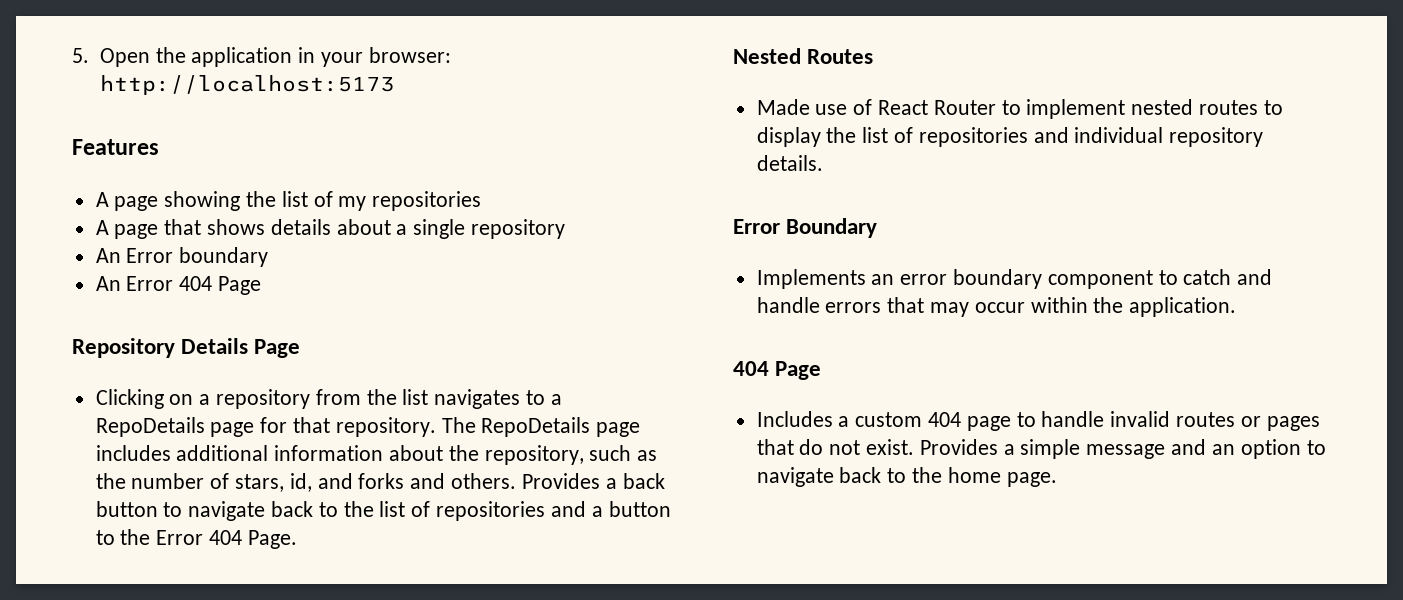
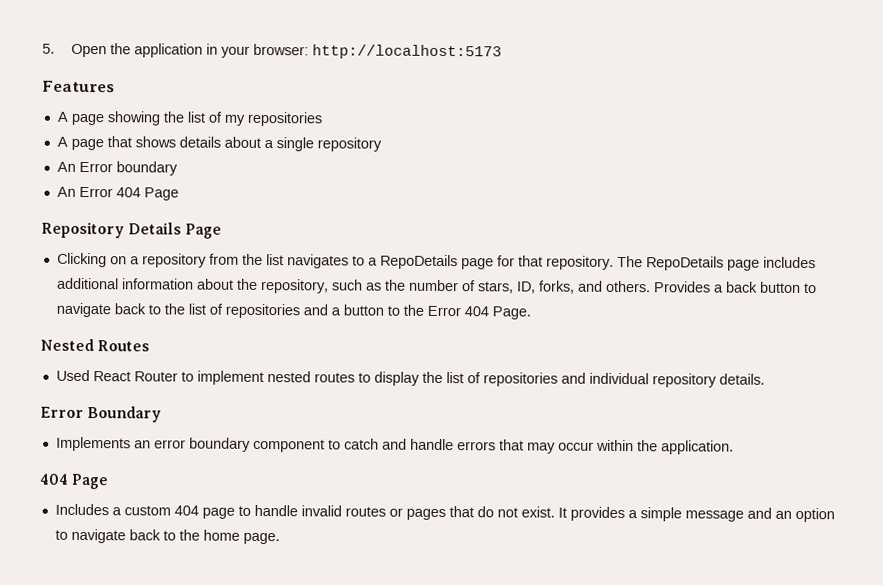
- The RepoDetails page includes additional information about the repository, such as the number of stars, id, and forks and others.
+ The RepoDetails page includes additional information about the repository, such as the number of stars, ID, forks, and others.
- Made use of React Router to implement nested routes to display the list of repositories and individual repository details.
+ Used React Router to implement nested routes to display the list of repositories and individual repository details.
- Provides a simple message and an option to navigate back to the home page.
+ It provides a simple message and an option to navigate back to the home page.

